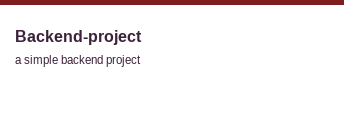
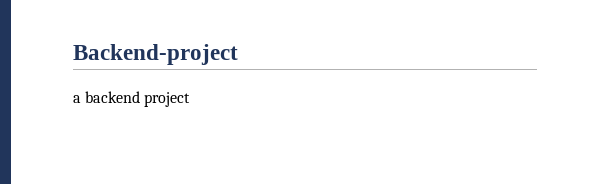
- a simple backend project
+ a backend project

